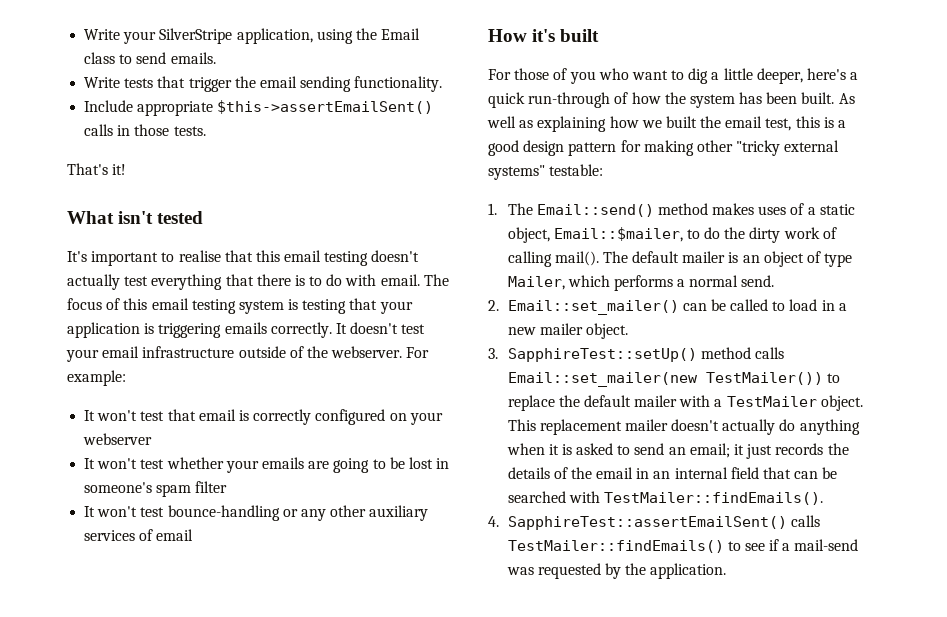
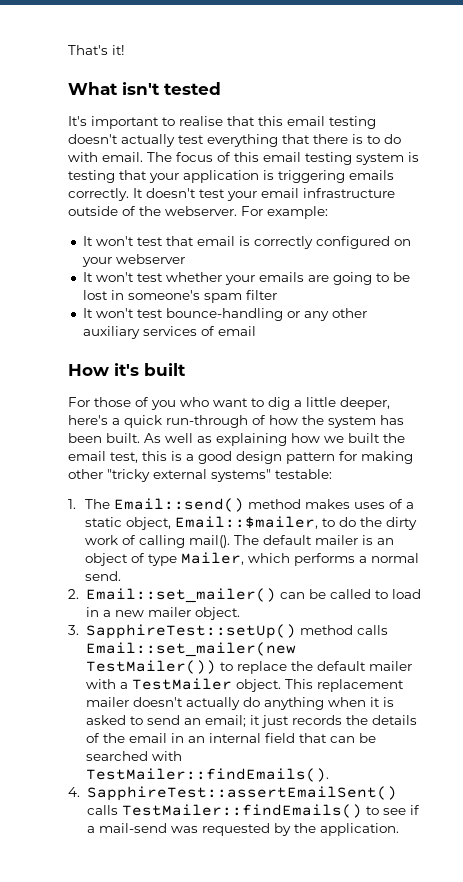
- Write your SilverStripe application, using the Email class to send emails.
- Write tests that trigger the email sending functionality.
- Include appropriate $this->assertEmailSent() calls in those tests.

